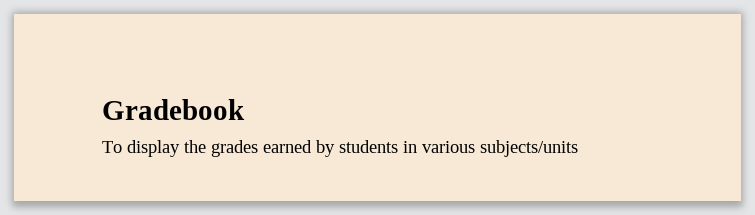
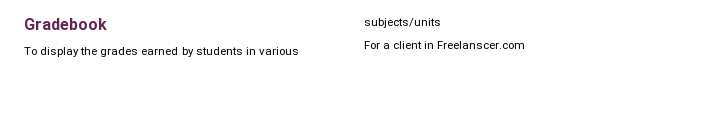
+ For a client in Freelanscer.com

